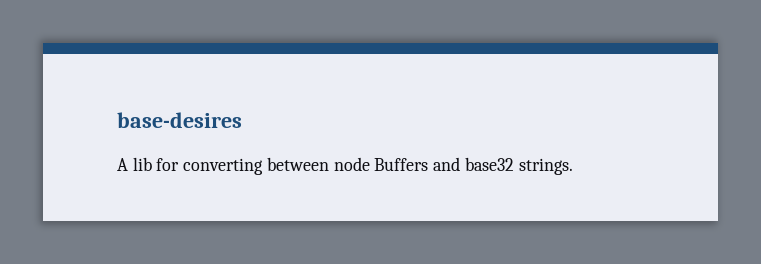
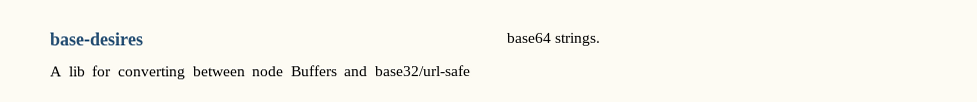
- A lib for converting between node Buffers and base32 strings.
+ A lib for converting between node Buffers and base32/url-safe base64 strings.

